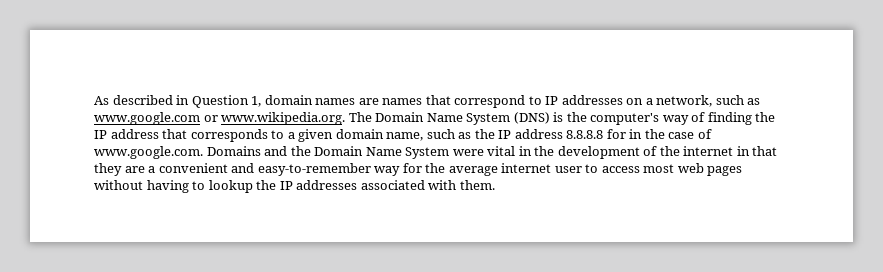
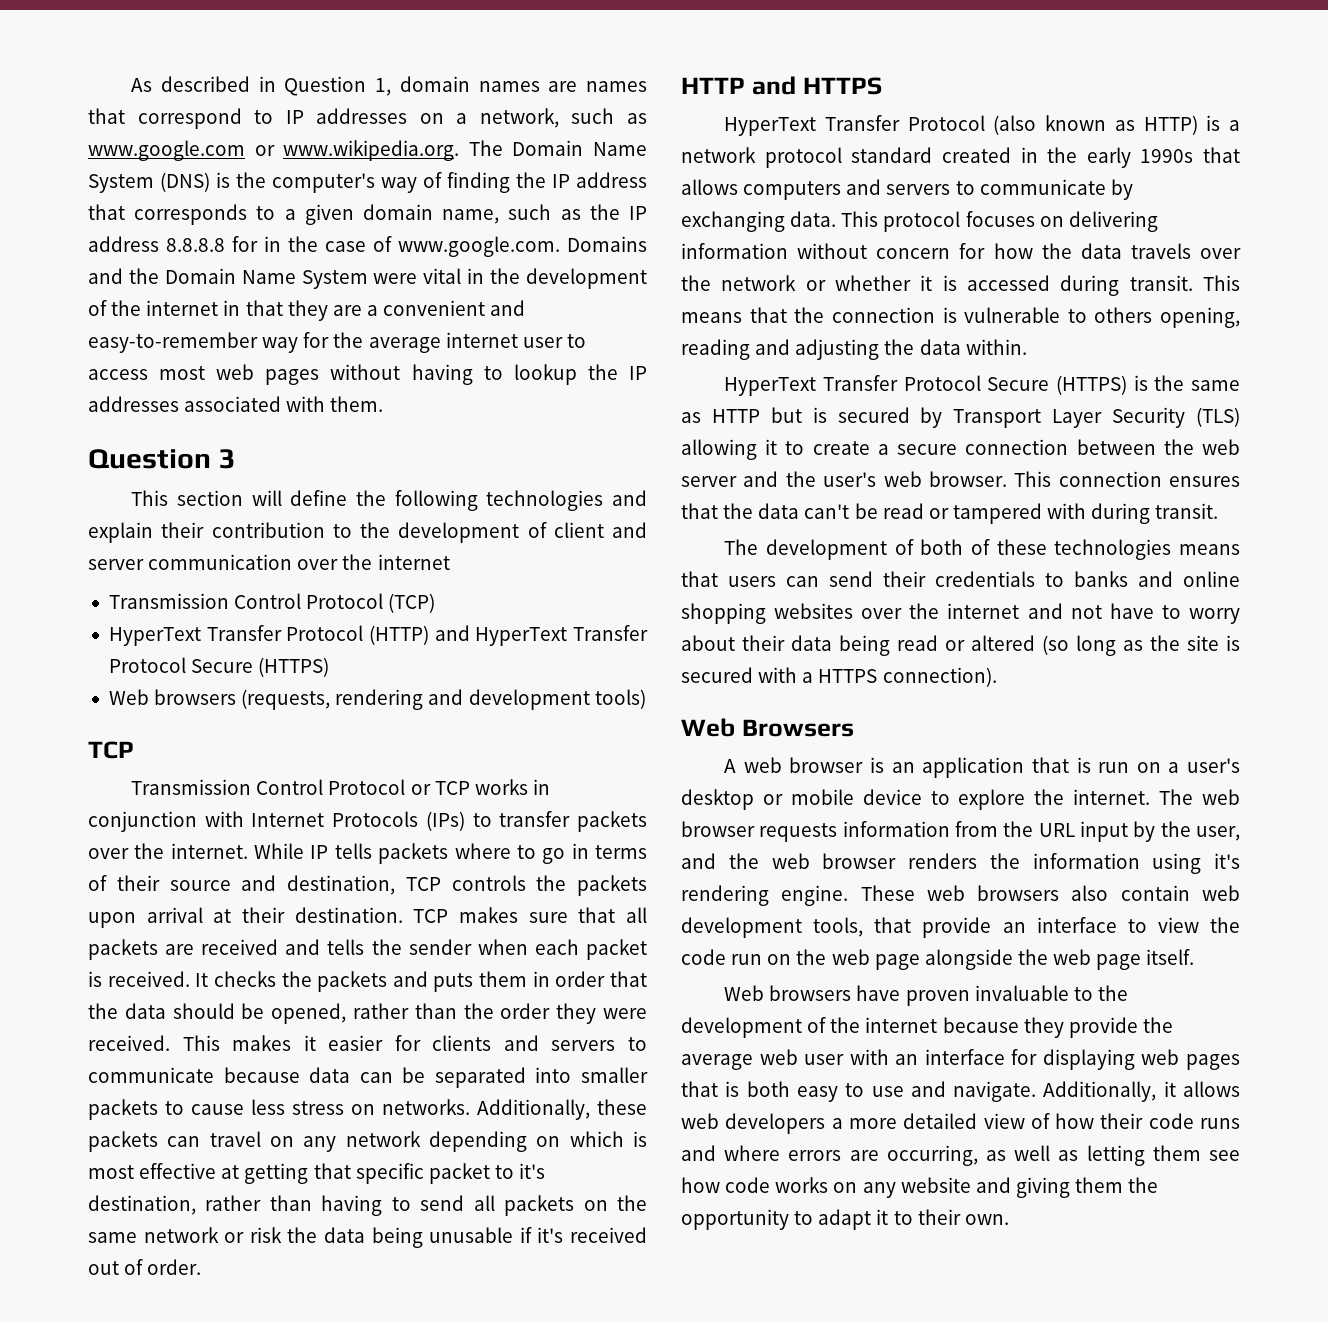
+ Question 3
+ This section will define the following technologies and explain their contribution to the development of client and server communication over the internet
+ Transmission Control Protocol (TCP)
+ HyperText Transfer Protocol (HTTP) and HyperText Transfer Protocol Secure (HTTPS)
+ Web browsers (requests, rendering and development tools)
+ TCP
+ Transmission Control Protocol or TCP works in conjunction with Internet Protocols (IPs) to transfer packets over the internet. While IP tells packets where to go in terms of their source and destination, TCP controls the packets upon arrival at their destination. TCP makes sure that all packets are received and tells the sender when each packet is received. It checks the packets and puts them in order that the data should be opened, rather than the order they were received. This makes it easier for clients and servers to communicate because data can be separated into smaller packets to cause less stress on networks. Additionally, these packets can travel on any network depending on which is most effective at getting that specific packet to it's destination, rather than having to send all packets on the same network or risk the data being unusable if it's received out of order.
+ HTTP and HTTPS
+ HyperText Transfer Protocol (also known as HTTP) is a network protocol standard created in the early 1990s that allows computers and servers to communicate by exchanging data. This protocol focuses on delivering information without concern for how the data travels over the network or whether it is accessed during transit. This means that the connection is vulnerable to others opening, reading and adjusting the data within.
+ HyperText Transfer Protocol Secure (HTTPS) is the same as HTTP but is secured by Transport Layer Security (TLS) allowing it to create a secure connection between the web server and the user's web browser. This connection ensures that the data can't be read or tampered with during transit.
+ The development of both of these technologies means that users can send their credentials to banks and online shopping websites over the internet and not have to worry about their data being read or altered (so long as the site is secured with a HTTPS connection).
+ Web Browsers
+ A web browser is an application that is run on a user's desktop or mobile device to explore the internet. The web browser requests information from the URL input by the user, and the web browser renders the information using it's rendering engine. These web browsers also contain web development tools, that provide an interface to view the code run on the web page alongside the web page itself.
+ Web browsers have proven invaluable to the development of the internet because they provide the average web user with an interface for displaying web pages that is both easy to use and navigate. Additionally, it allows web developers a more detailed view of how their code runs and where errors are occurring, as well as letting them see how code works on any website and giving them the opportunity to adapt it to their own.

